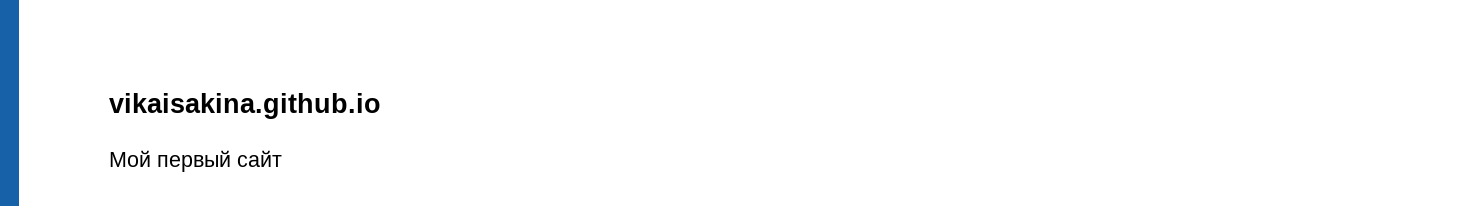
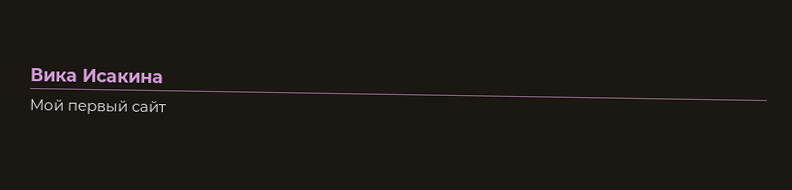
- vikaisakina.github.io
+ Вика Исакина

